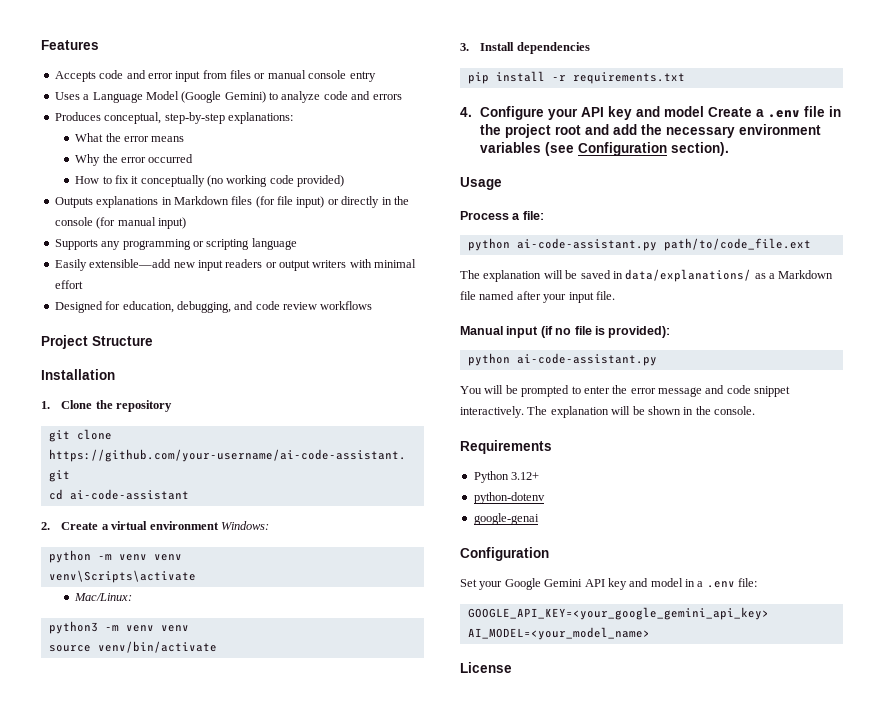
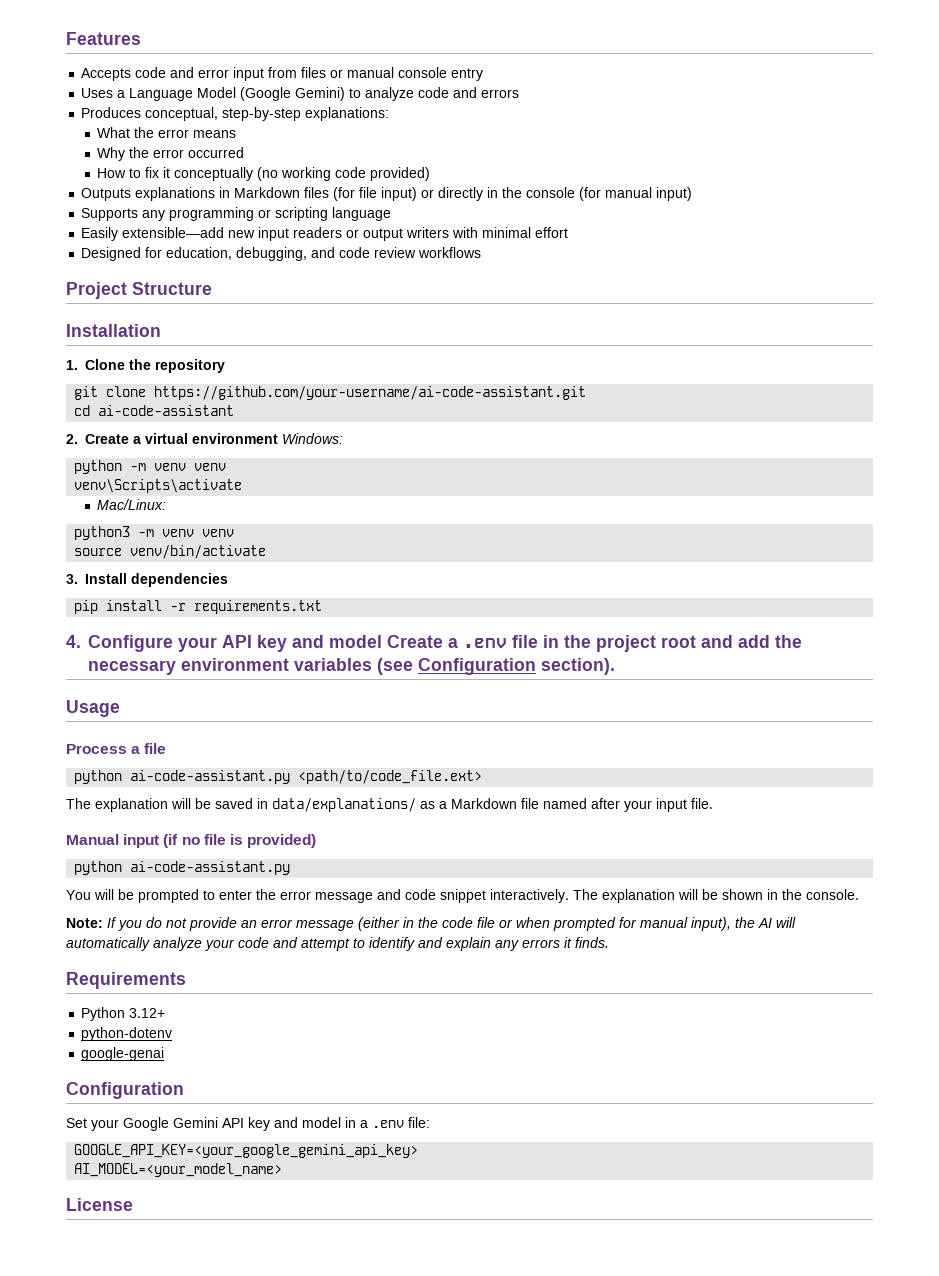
- Process a file:
- python ai-code-assistant.py path/to/code_file.ext
+ Process a file
+ python ai-code-assistant.py <path/to/code_file.ext>
- Manual input (if no file is provided):
+ Manual input (if no file is provided)
+ Note: If you do not provide an error message (either in the code file or when prompted for manual input), the AI will automatically analyze your code and attempt to identify and explain any errors it finds.

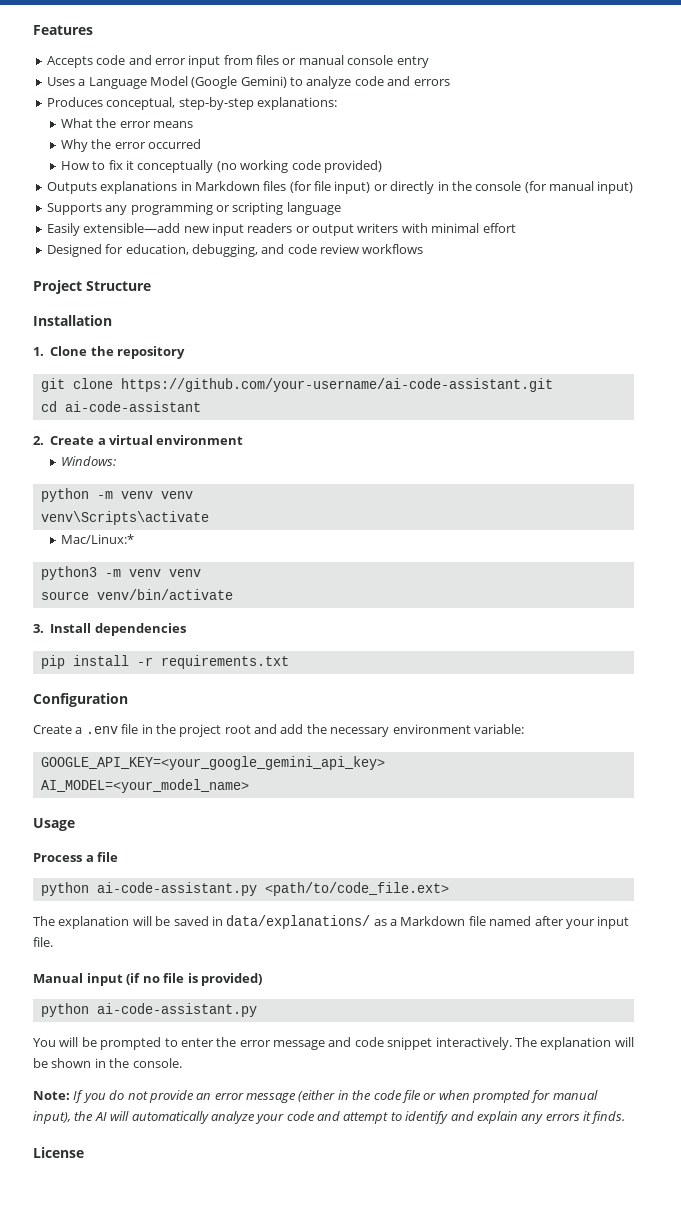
- 2. Create a virtual environment Windows:
+ 2. Create a virtual environment
+ Windows:
- Mac/Linux:
+ Mac/Linux:*
- 4. Configure your API key and model Create a .env file in the project root and add the necessary environment variables (see Configuration section).
+ Configuration
+ Create a .env file in the project root and add the necessary environment variable:
+ GOOGLE_API_KEY=<your_google_gemini_api_key>
+ AI_MODEL=<your_model_name>
- Requirements
- Python 3.12+
- python-dotenv
- google-genai
- Configuration
- Set your Google Gemini API key and model in a .env file:
- GOOGLE_API_KEY=<your_google_gemini_api_key>
- AI_MODEL=<your_model_name>

